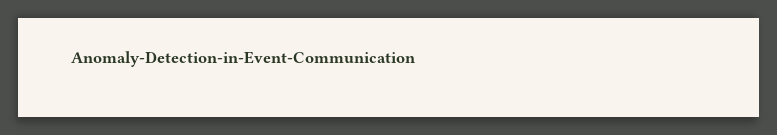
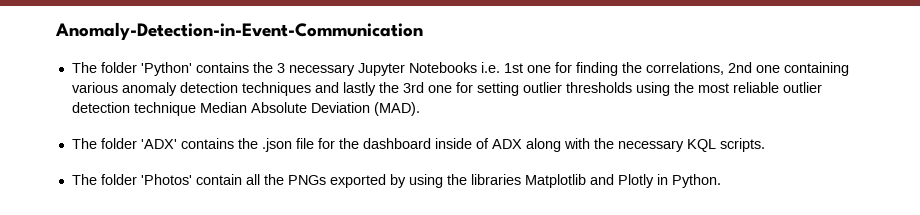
+ The folder 'Python' contains the 3 necessary Jupyter Notebooks i.e. 1st one for finding the correlations, 2nd one containing various anomaly detection techniques and lastly the 3rd one for setting outlier thresholds using the most reliable outlier detection technique Median Absolute Deviation (MAD).
+ The folder 'ADX' contains the .json file for the dashboard inside of ADX along with the necessary KQL scripts.
+ The folder 'Photos' contain all the PNGs exported by using the libraries Matplotlib and Plotly in Python.

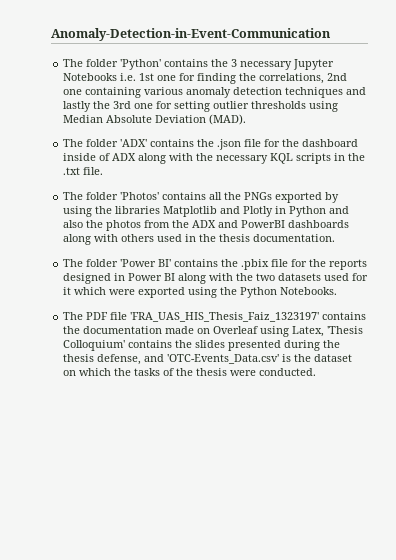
- The folder 'Python' contains the 3 necessary Jupyter Notebooks i.e. 1st one for finding the correlations, 2nd one containing various anomaly detection techniques and lastly the 3rd one for setting outlier thresholds using the most reliable outlier detection technique Median Absolute Deviation (MAD).
+ The folder 'Python' contains the 3 necessary Jupyter Notebooks i.e. 1st one for finding the correlations, 2nd one containing various anomaly detection techniques and lastly the 3rd one for setting outlier thresholds using Median Absolute Deviation (MAD).
- The folder 'ADX' contains the .json file for the dashboard inside of ADX along with the necessary KQL scripts.
+ The folder 'ADX' contains the .json file for the dashboard inside of ADX along with the necessary KQL scripts in the .txt file.
- The folder 'Photos' contain all the PNGs exported by using the libraries Matplotlib and Plotly in Python.
+ The folder 'Photos' contains all the PNGs exported by using the libraries Matplotlib and Plotly in Python and also the photos from the ADX and PowerBI dashboards along with others used in the thesis documentation.
+ The folder 'Power BI' contains the .pbix file for the reports designed in Power BI along with the two datasets used for it which were exported using the Python Notebooks.
+ The PDF file 'FRA_UAS_HIS_Thesis_Faiz_1323197' contains the documentation made on Overleaf using Latex, 'Thesis Colloquium' contains the slides presented during the thesis defense, and 'OTC-Events_Data.csv' is the dataset on which the tasks of the thesis were conducted.

